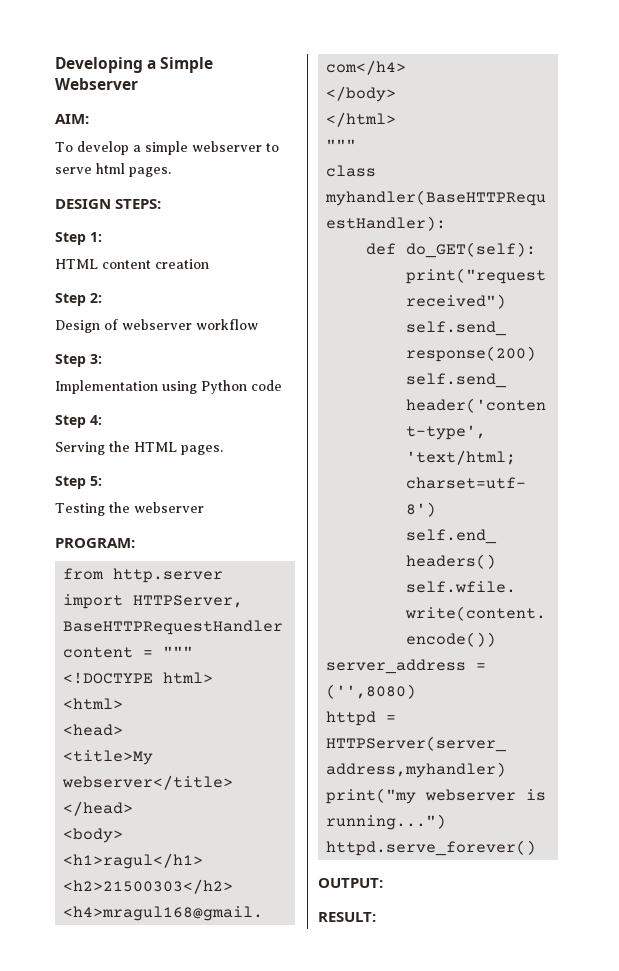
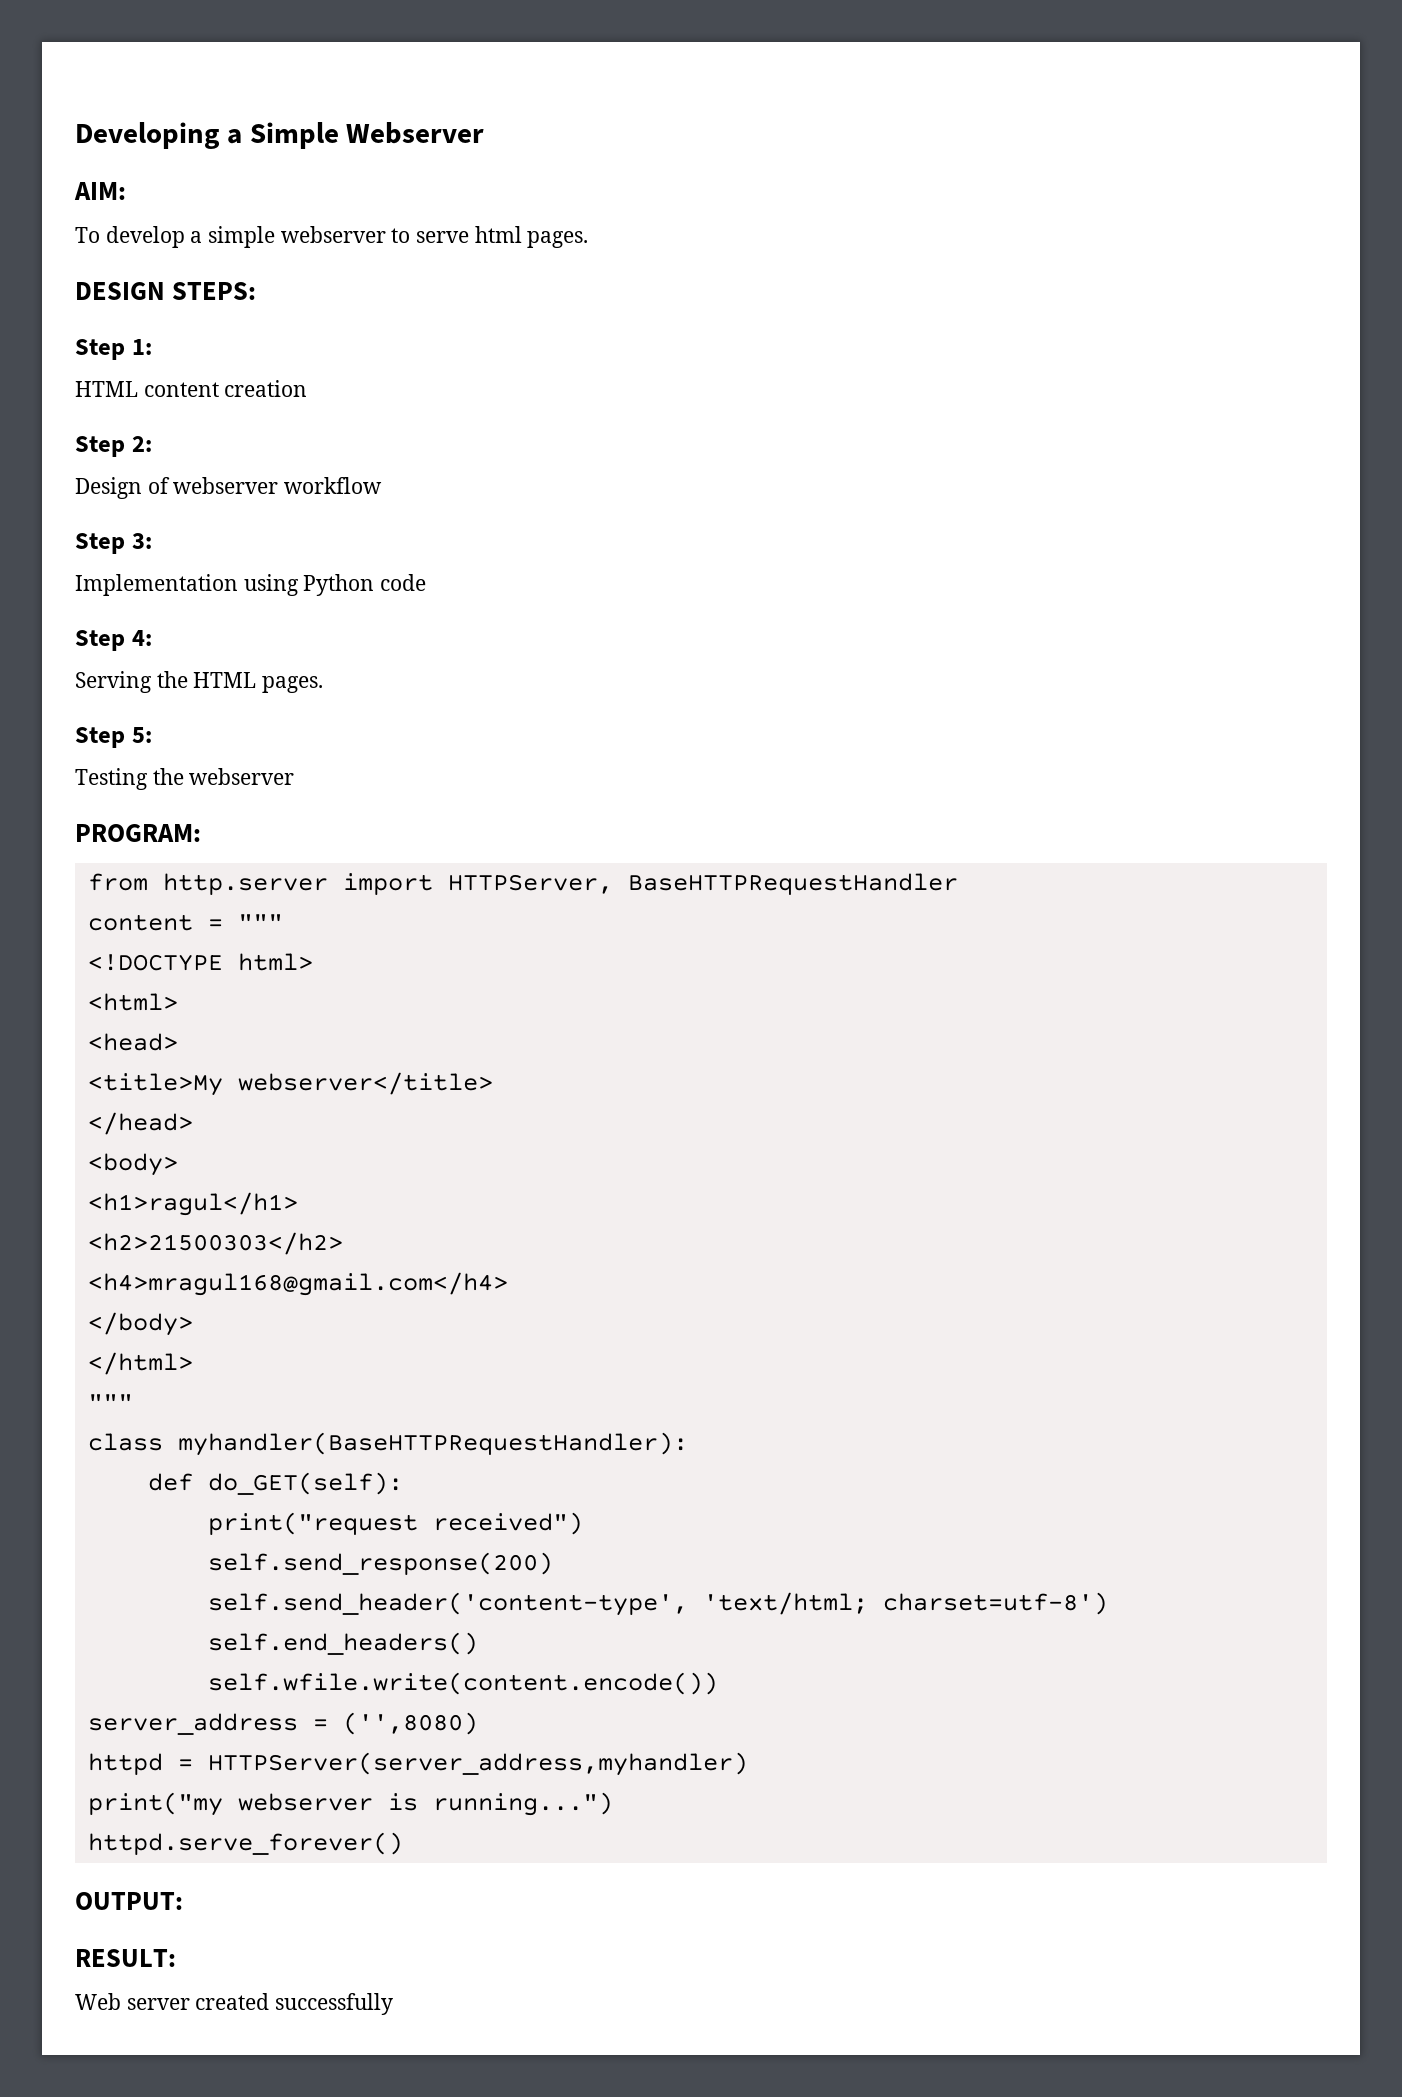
+ Web server created successfully

